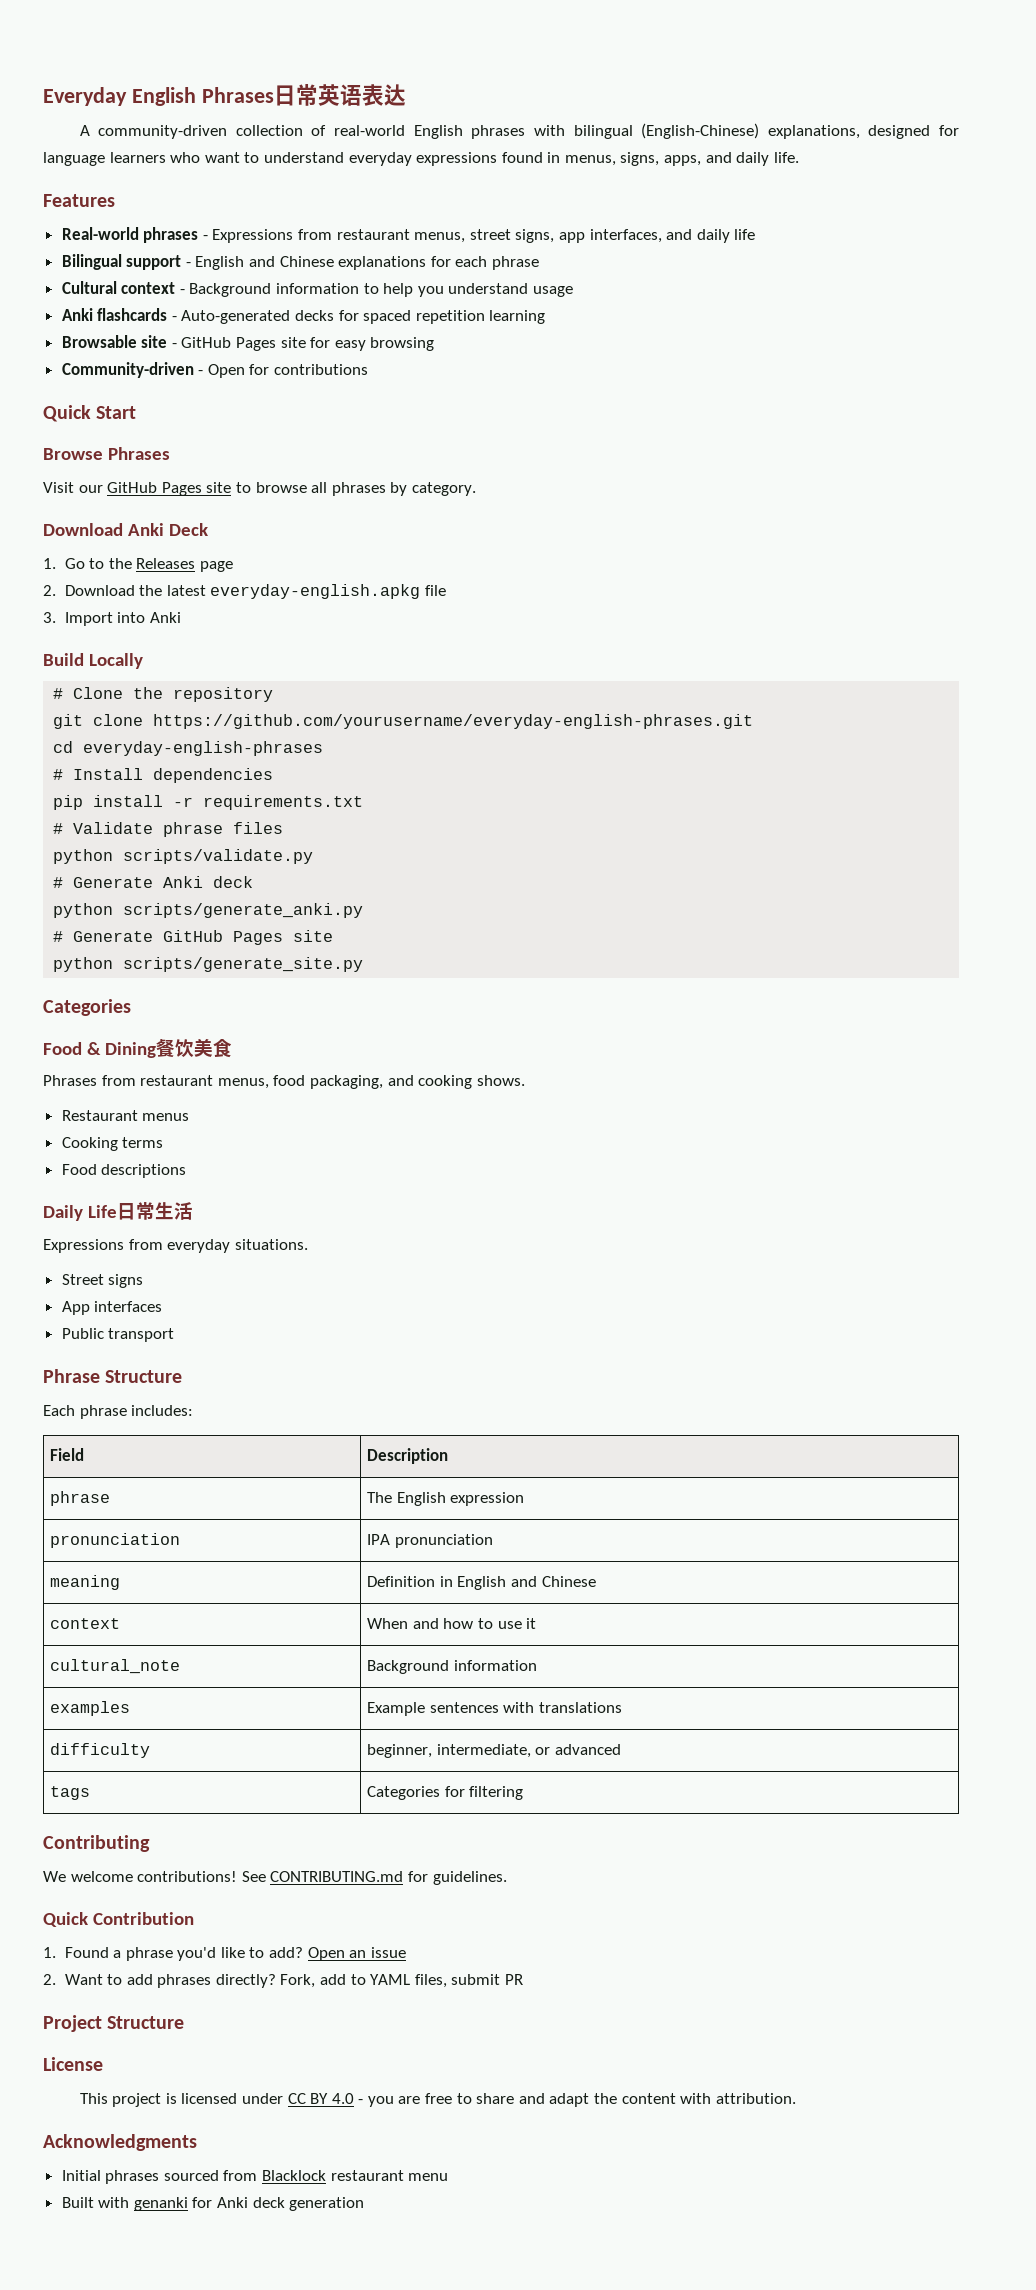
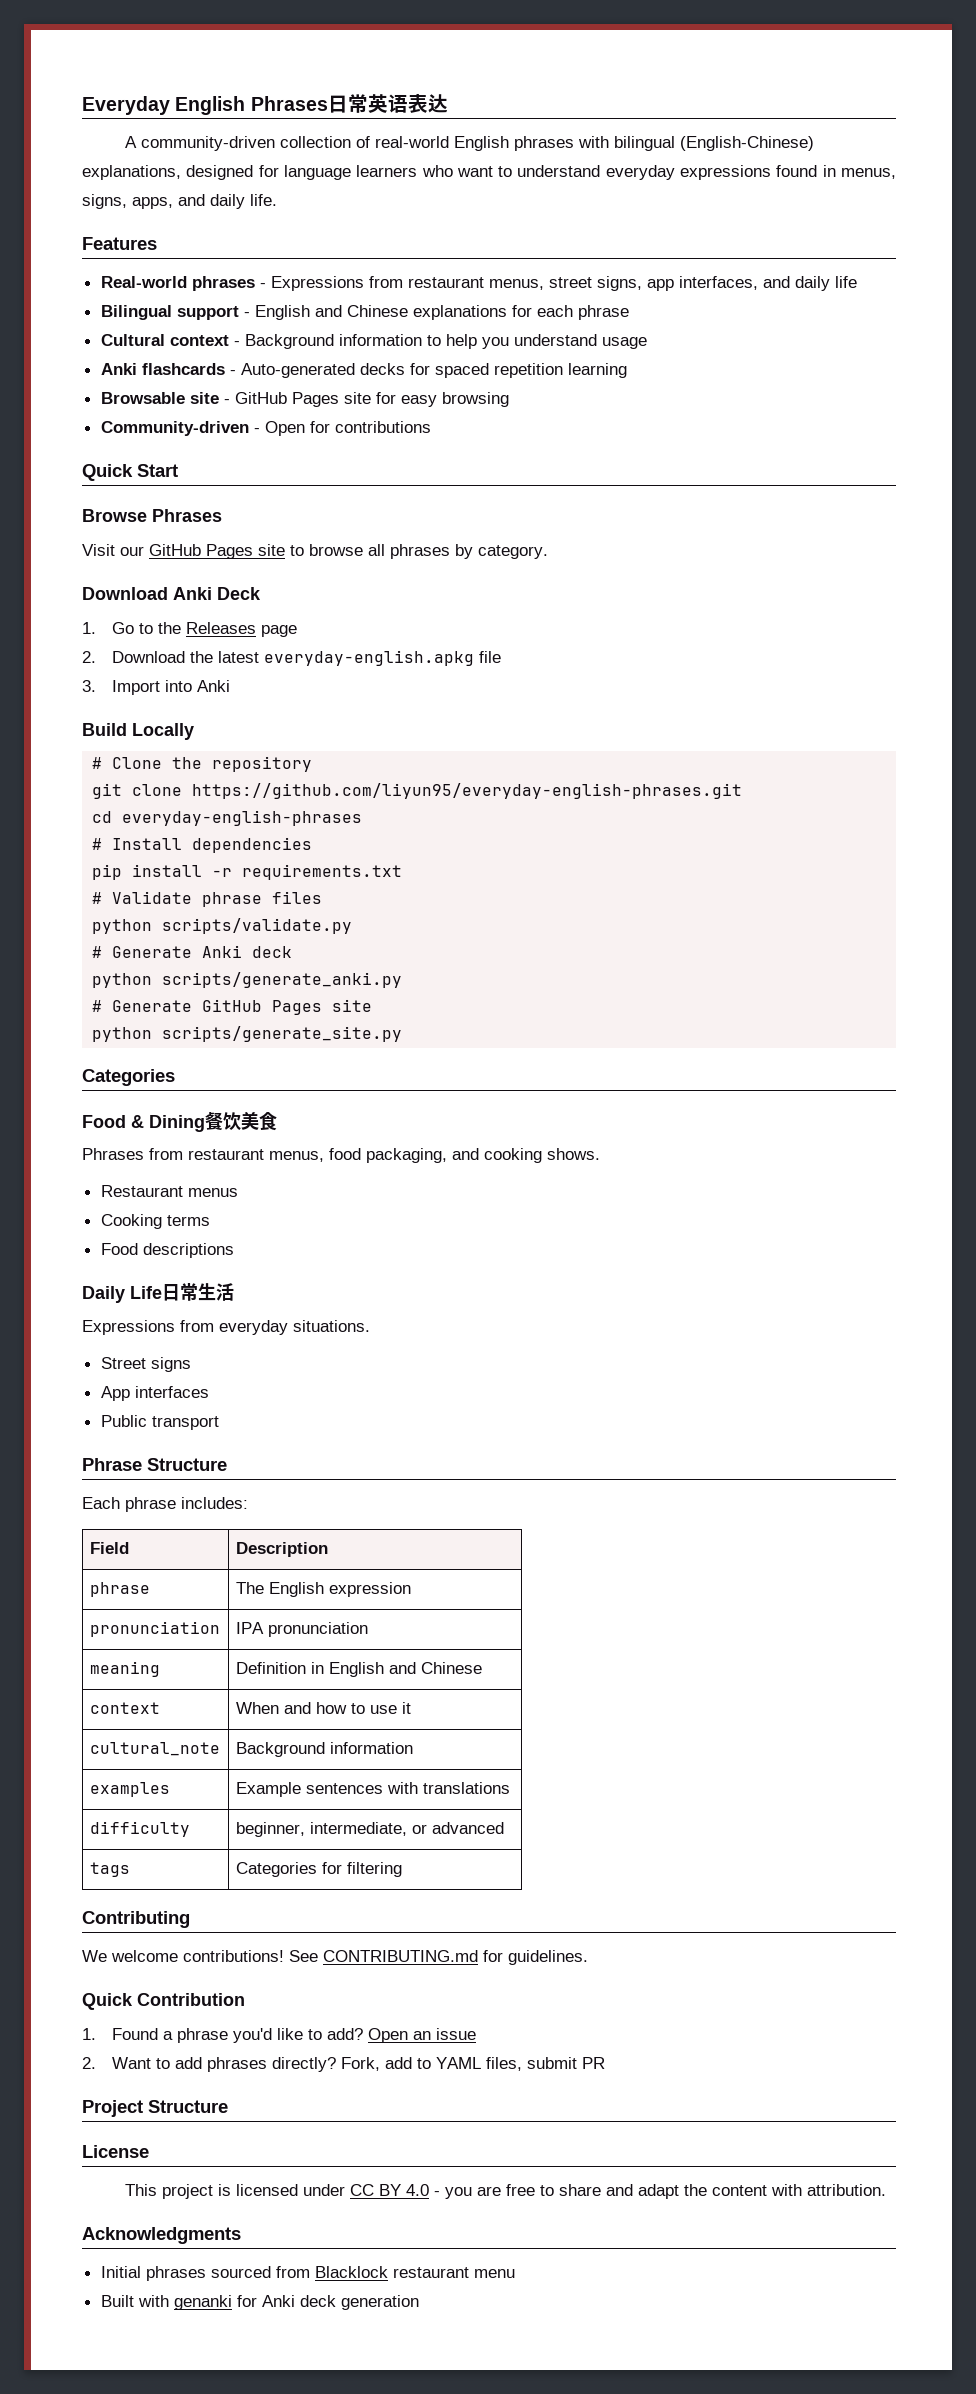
- git clone https://github.com/yourusername/everyday-english-phrases.git
+ git clone https://github.com/liyun95/everyday-english-phrases.git

